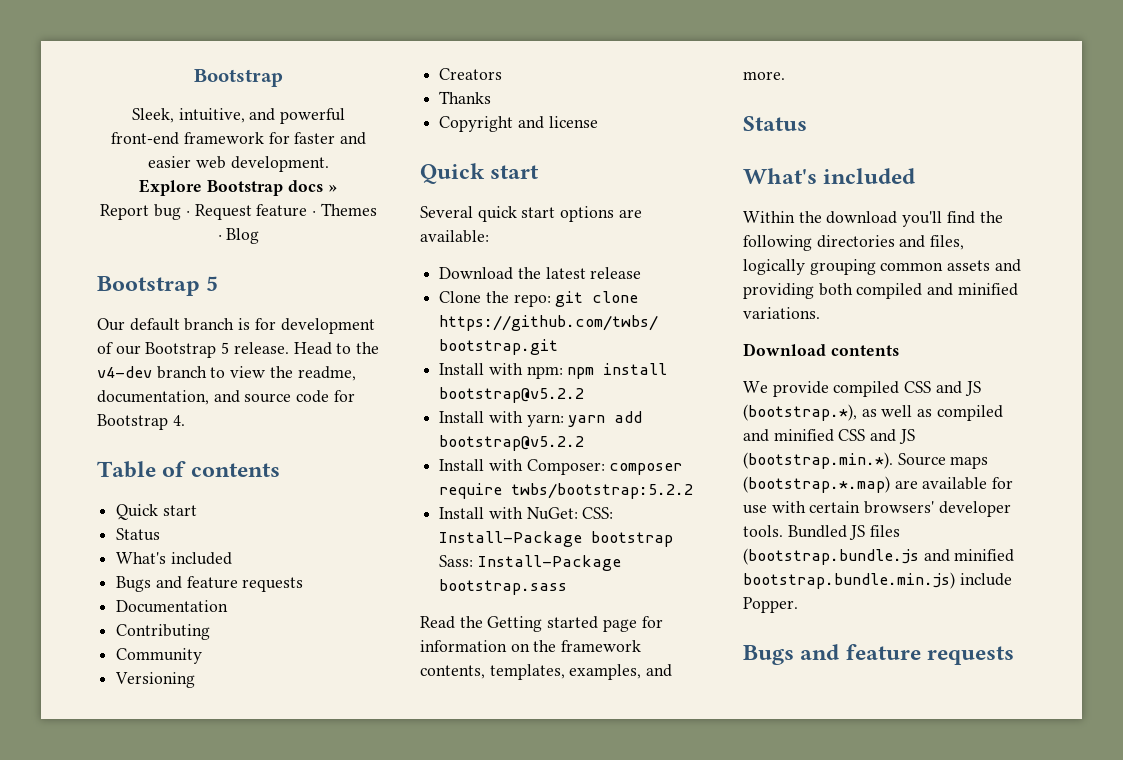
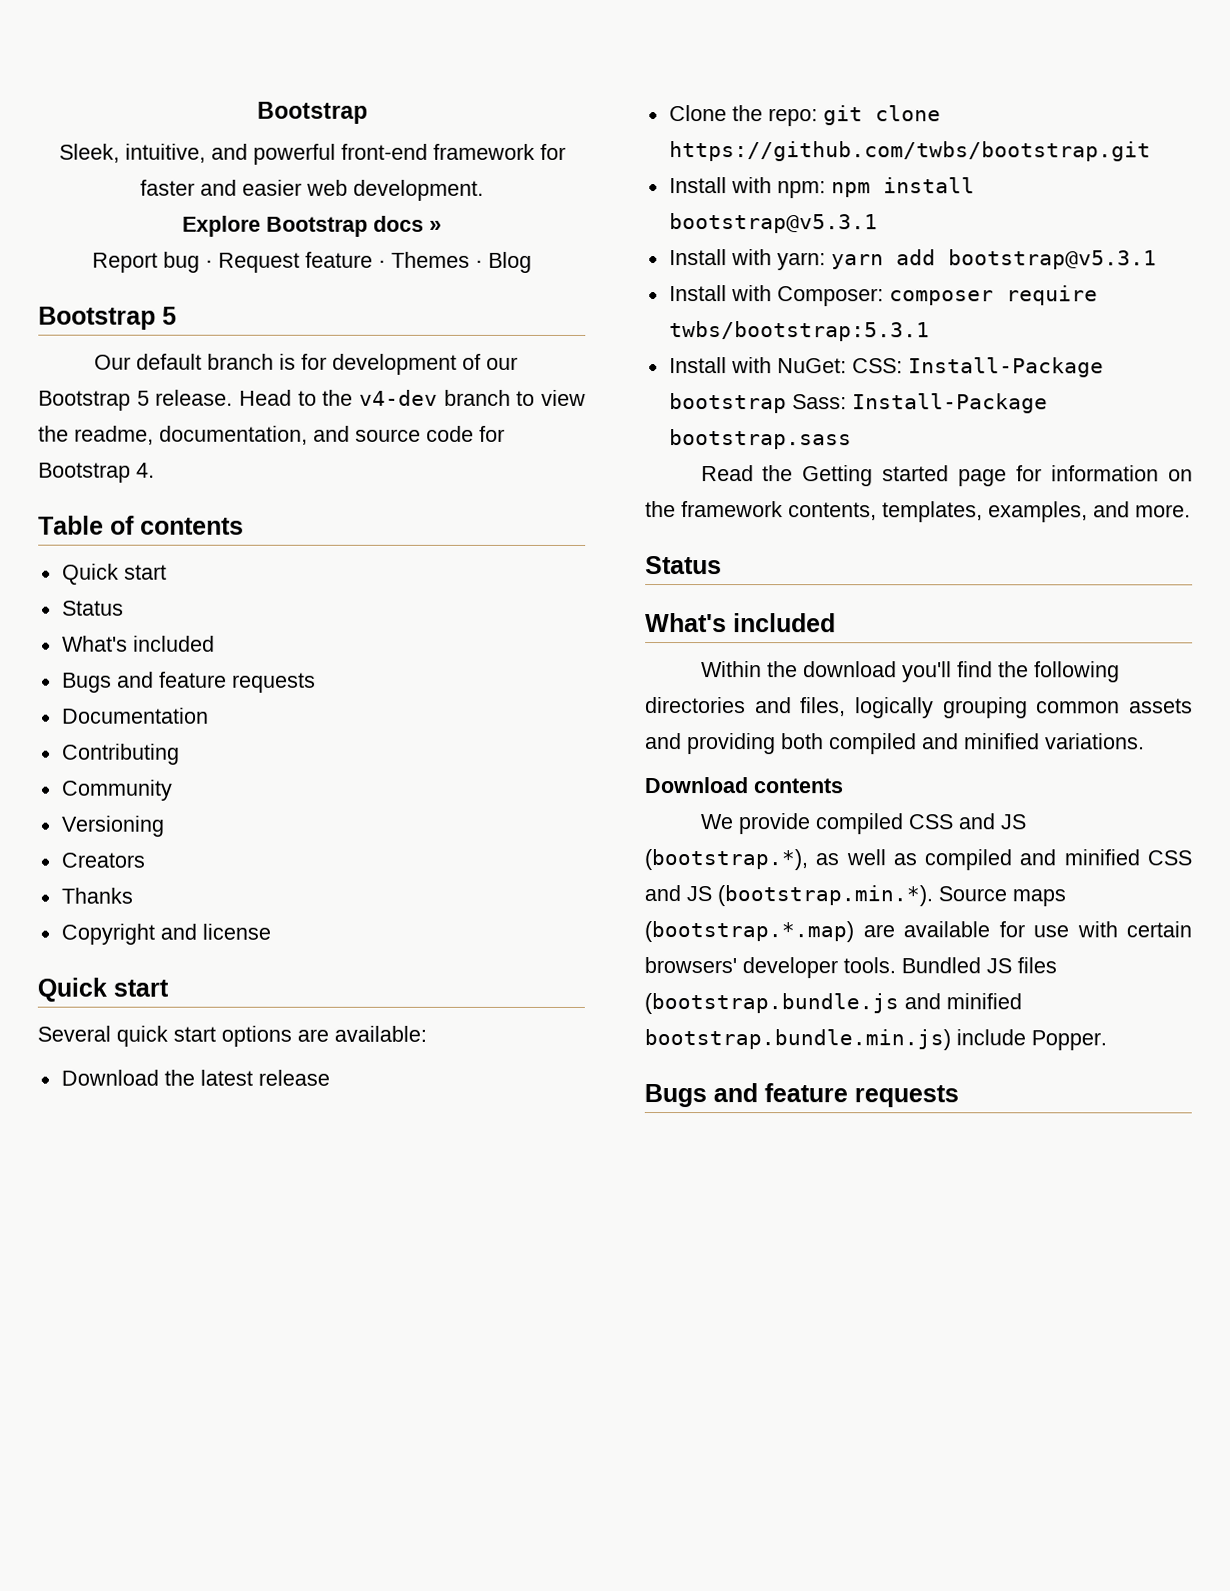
- Install with npm: npm install bootstrap@v5.2.2
+ Install with npm: npm install bootstrap@v5.3.1
- Install with yarn: yarn add bootstrap@v5.2.2
+ Install with yarn: yarn add bootstrap@v5.3.1
- Install with Composer: composer require twbs/bootstrap:5.2.2
+ Install with Composer: composer require twbs/bootstrap:5.3.1

